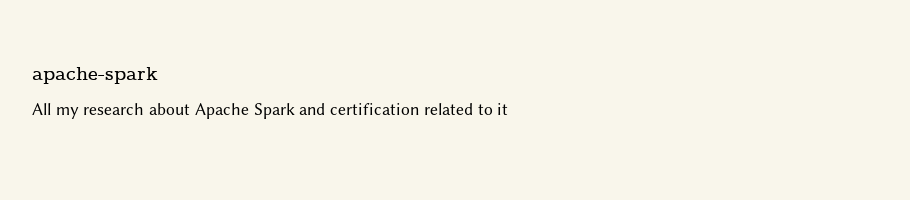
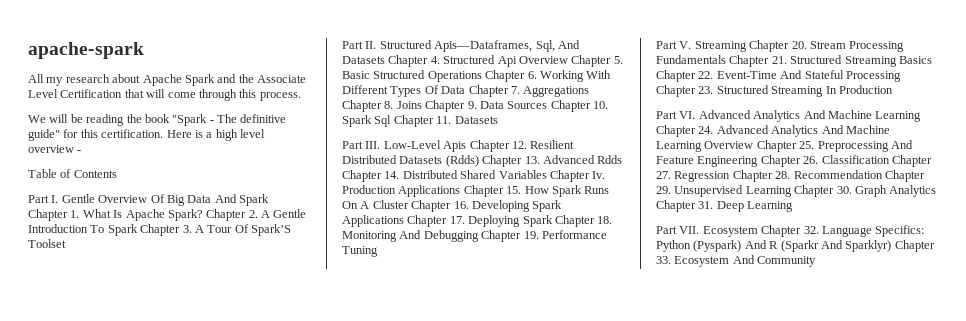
- All my research about Apache Spark and certification related to it
+ All my research about Apache Spark and the Associate Level Certification that will come through this process.
+ We will be reading the book "Spark - The definitive guide" for this certification. Here is a high level overview -
+ Table of Contents
+ Part I. Gentle Overview Of Big Data And Spark Chapter 1. What Is Apache Spark? Chapter 2. A Gentle Introduction To Spark Chapter 3. A Tour Of Spark’S Toolset
+ Part II. Structured Apis—Dataframes, Sql, And Datasets Chapter 4. Structured Api Overview Chapter 5. Basic Structured Operations Chapter 6. Working With Different Types Of Data Chapter 7. Aggregations Chapter 8. Joins Chapter 9. Data Sources Chapter 10. Spark Sql Chapter 11. Datasets
+ Part III. Low-Level Apis Chapter 12. Resilient Distributed Datasets (Rdds) Chapter 13. Advanced Rdds Chapter 14. Distributed Shared Variables Chapter Iv. Production Applications Chapter 15. How Spark Runs On A Cluster Chapter 16. Developing Spark Applications Chapter 17. Deploying Spark Chapter 18. Monitoring And Debugging Chapter 19. Performance Tuning
+ Part V. Streaming Chapter 20. Stream Processing Fundamentals Chapter 21. Structured Streaming Basics Chapter 22. Event-Time And Stateful Processing Chapter 23. Structured Streaming In Production
+ Part VI. Advanced Analytics And Machine Learning Chapter 24. Advanced Analytics And Machine Learning Overview Chapter 25. Preprocessing And Feature Engineering Chapter 26. Classification Chapter 27. Regression Chapter 28. Recommendation Chapter 29. Unsupervised Learning Chapter 30. Graph Analytics Chapter 31. Deep Learning
+ Part VII. Ecosystem Chapter 32. Language Specifics: Python (Pyspark) And R (Sparkr And Sparklyr) Chapter 33. Ecosystem And Community

